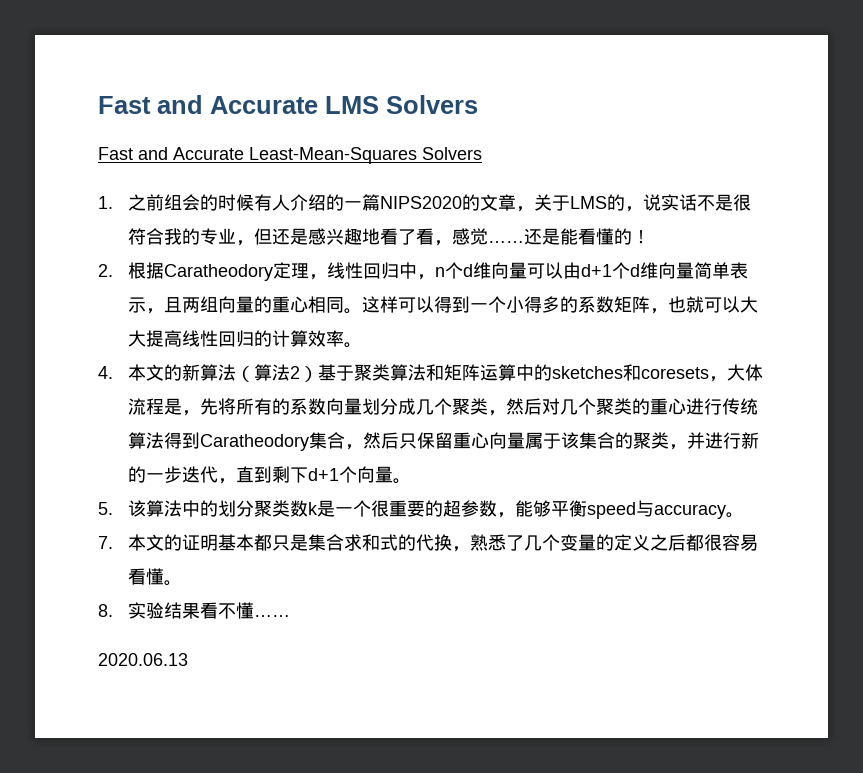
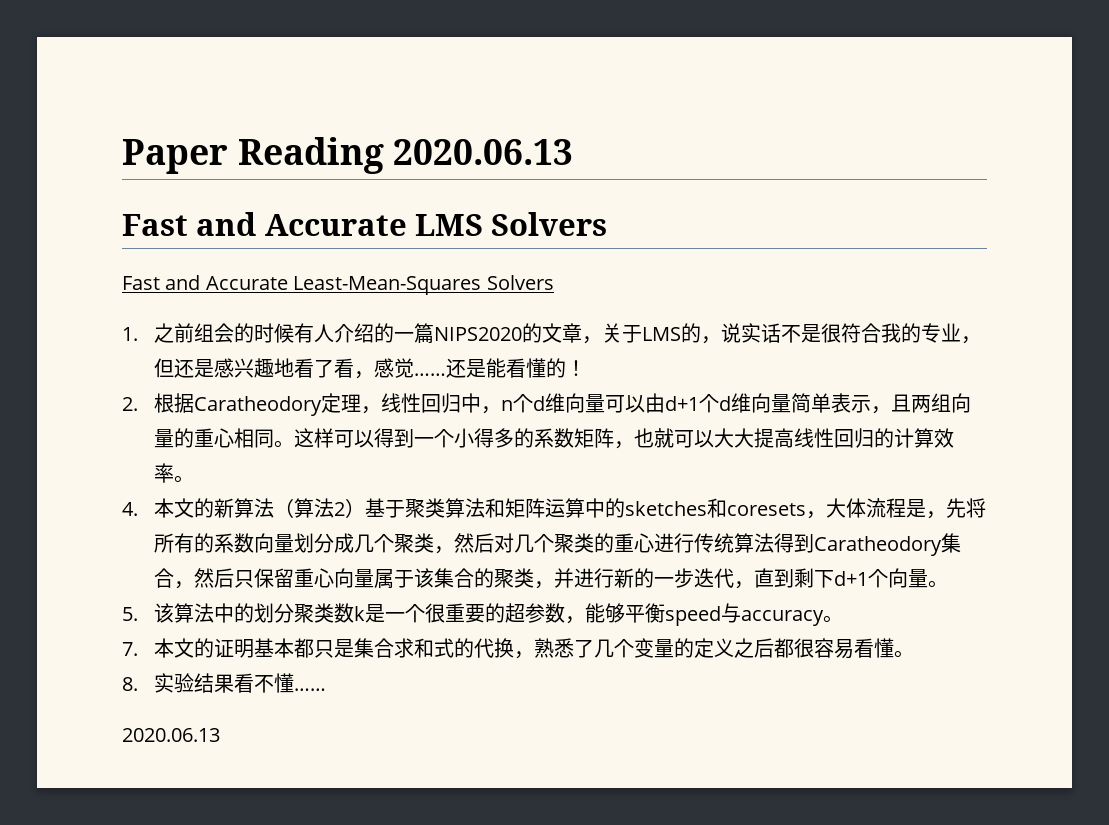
+ Paper Reading 2020.06.13

